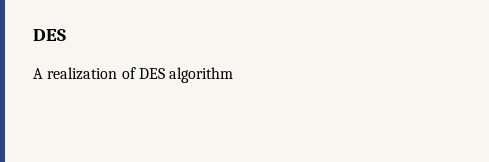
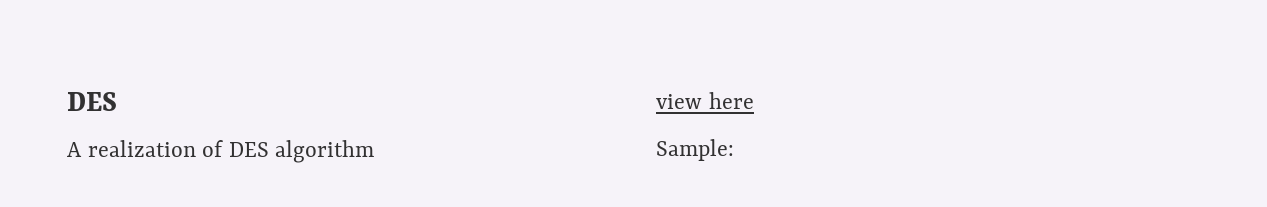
+ view here
+ Sample:

